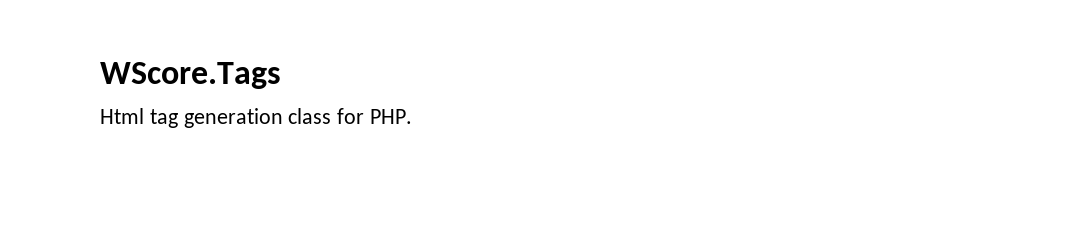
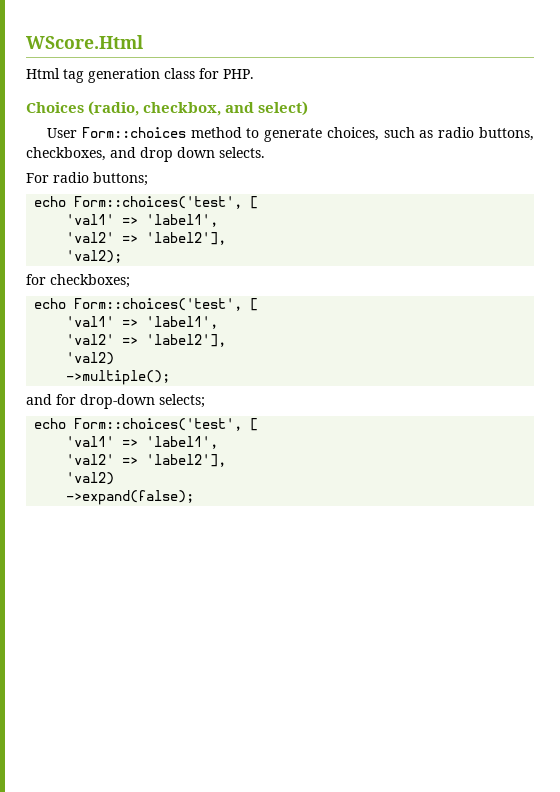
- WScore.Tags
+ WScore.Html
+ Choices (radio, checkbox, and select)
+ User Form::choices method to generate choices, such as radio buttons, checkboxes, and drop down selects.
+ For radio buttons;
+ echo Form::choices('test', [
+ 'val1' => 'label1',
+ 'val2' => 'label2'],
+ 'val2);
+ for checkboxes;
+ echo Form::choices('test', [
+ 'val1' => 'label1',
+ 'val2' => 'label2'],
+ 'val2)
+ ->multiple();
+ and for drop-down selects;
+ echo Form::choices('test', [
+ 'val1' => 'label1',
+ 'val2' => 'label2'],
+ 'val2)
+ ->expand(false);

